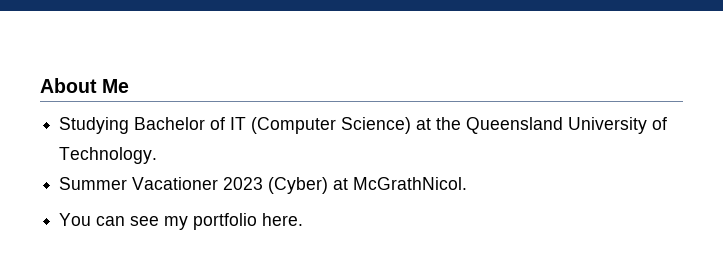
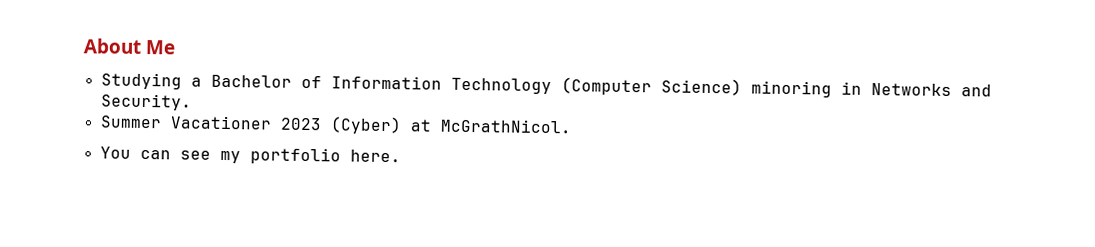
- Studying Bachelor of IT (Computer Science) at the Queensland University of Technology.
+ Studying a Bachelor of Information Technology (Computer Science) minoring in Networks and Security.

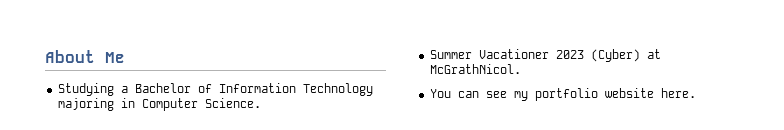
- Studying a Bachelor of Information Technology (Computer Science) minoring in Networks and Security.
+ Studying a Bachelor of Information Technology majoring in Computer Science.
- You can see my portfolio here.
+ You can see my portfolio website here.

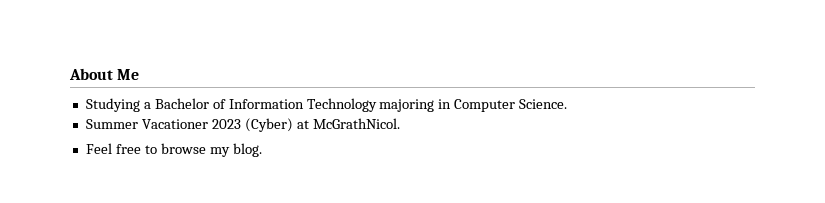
- You can see my portfolio website here.
+ Feel free to browse my blog.

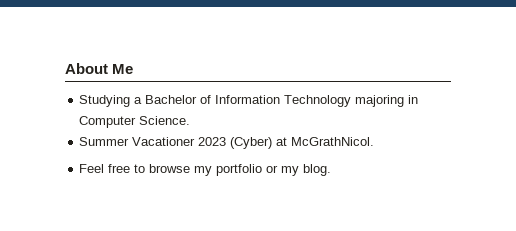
- Feel free to browse my blog.
+ Feel free to browse my portfolio or my blog.

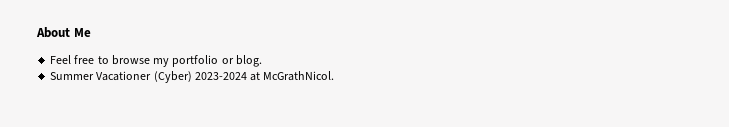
- Studying a Bachelor of Information Technology majoring in Computer Science.
- Summer Vacationer 2023 (Cyber) at McGrathNicol.
- Feel free to browse my portfolio or my blog.
+ Feel free to browse my portfolio or blog.
+ Summer Vacationer (Cyber) 2023-2024 at McGrathNicol.

